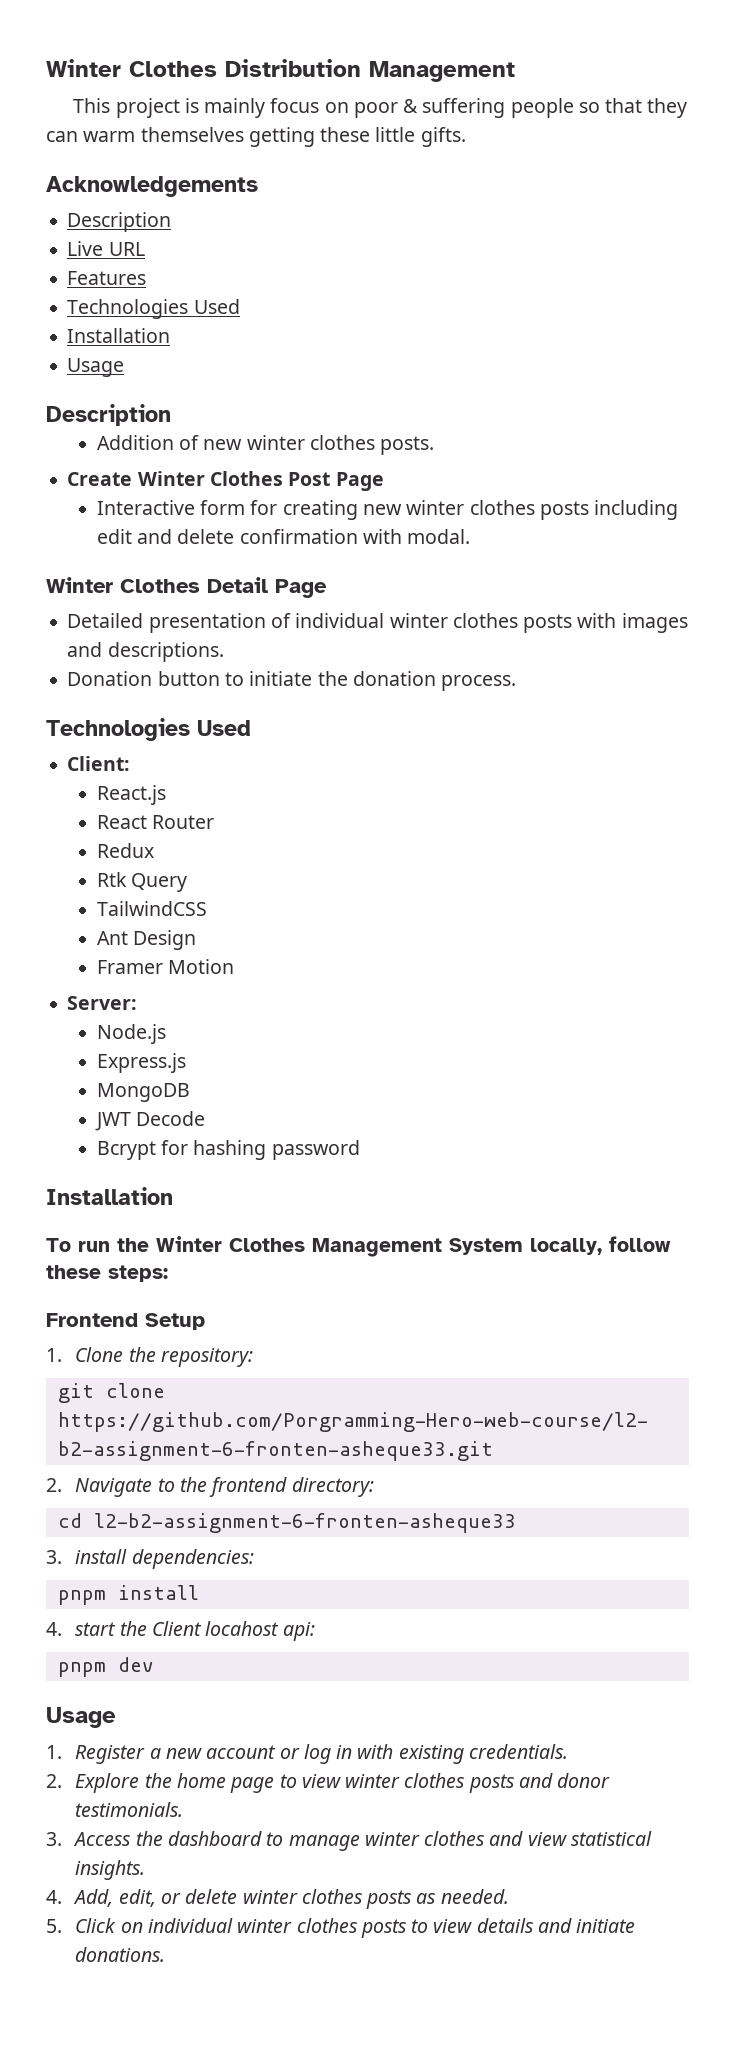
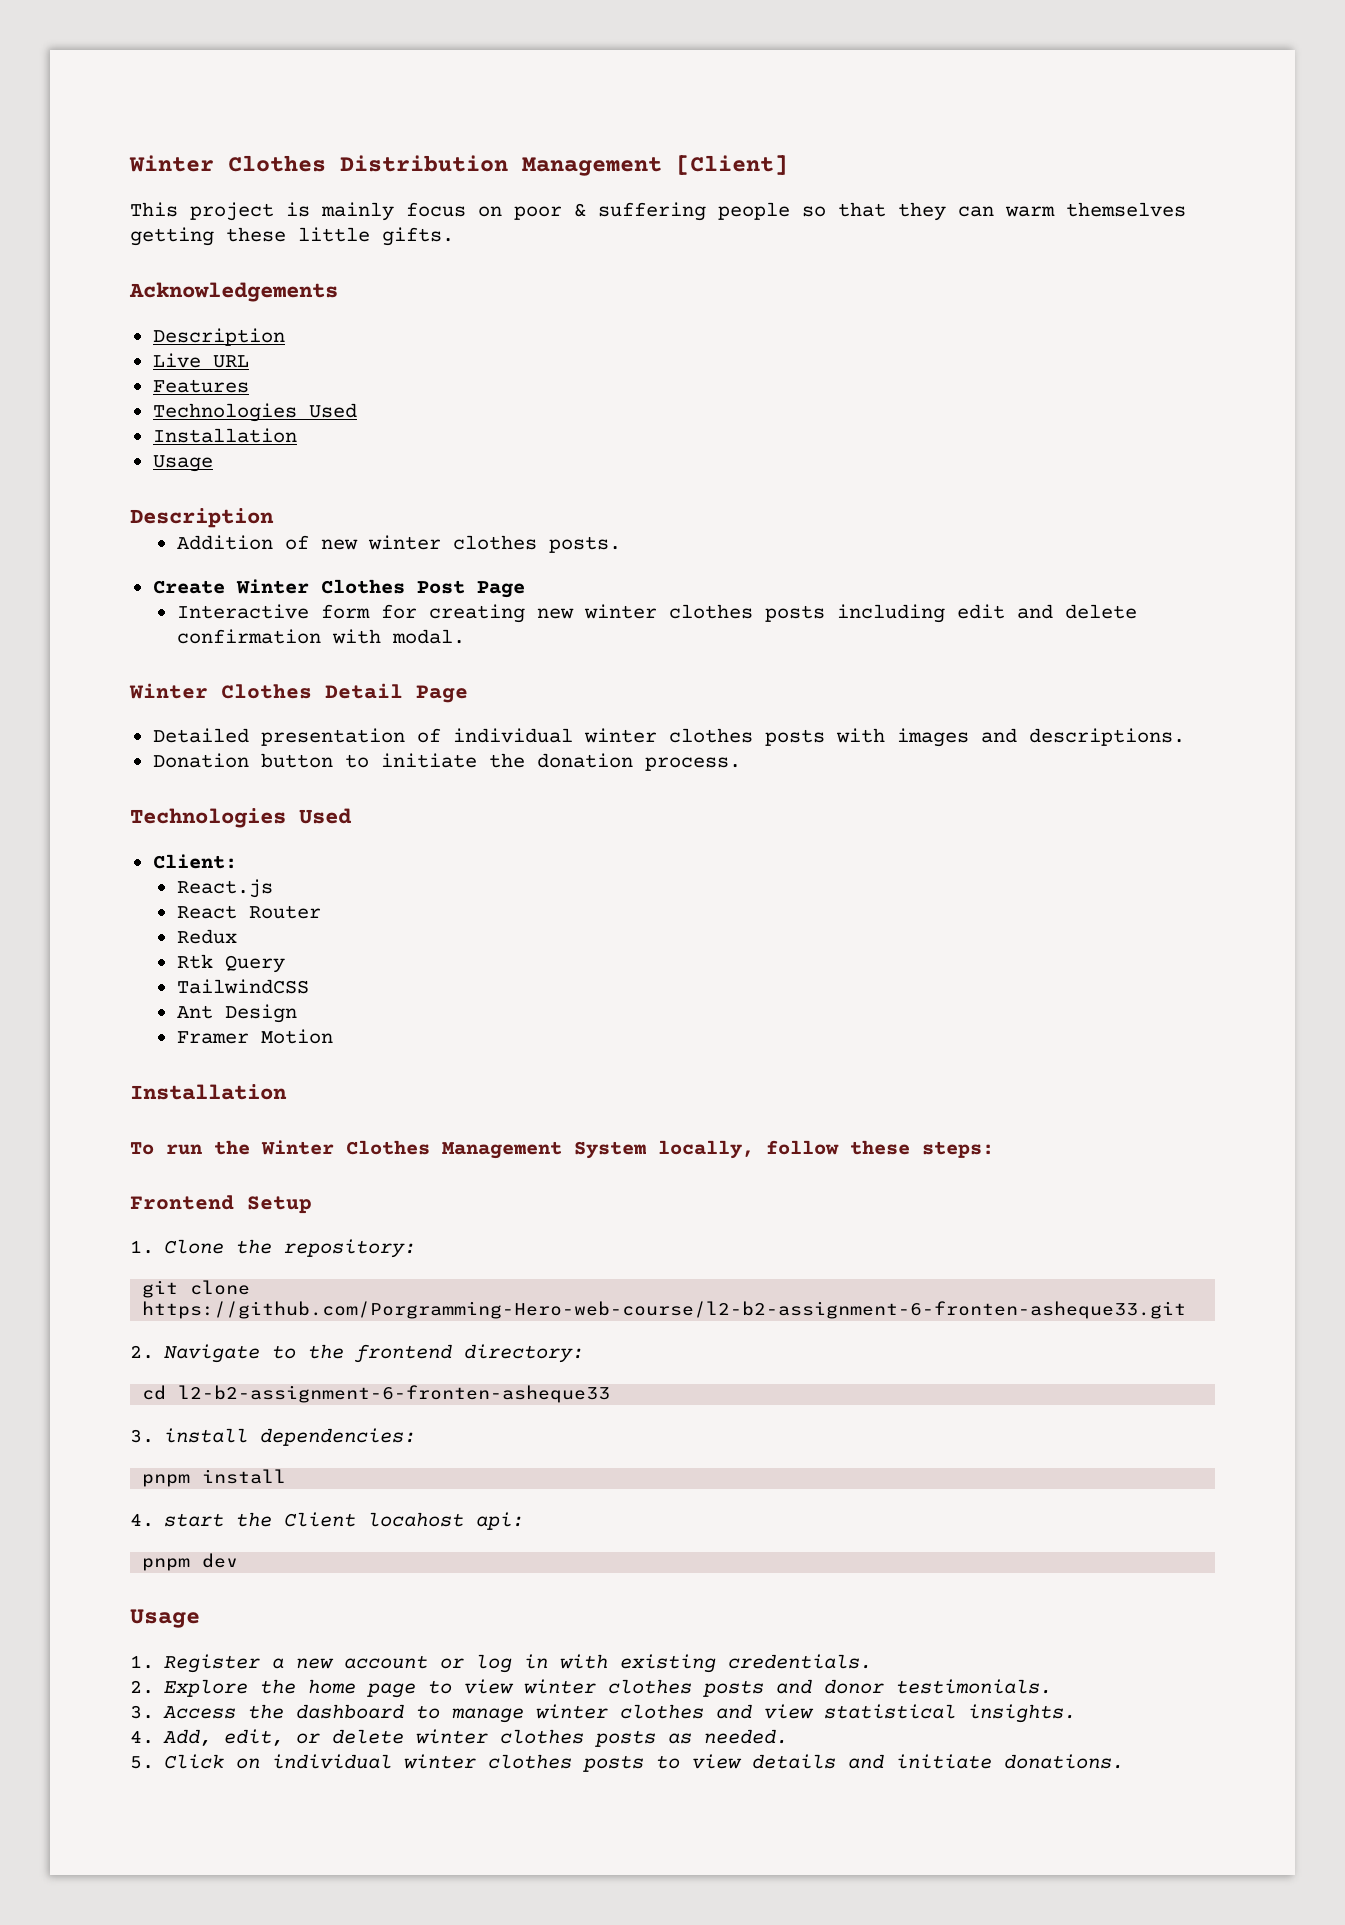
- Winter Clothes Distribution Management
+ Winter Clothes Distribution Management [Client]
- Server:
- Node.js
- Express.js
- MongoDB
- JWT Decode
- Bcrypt for hashing password

